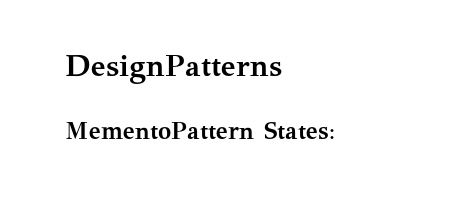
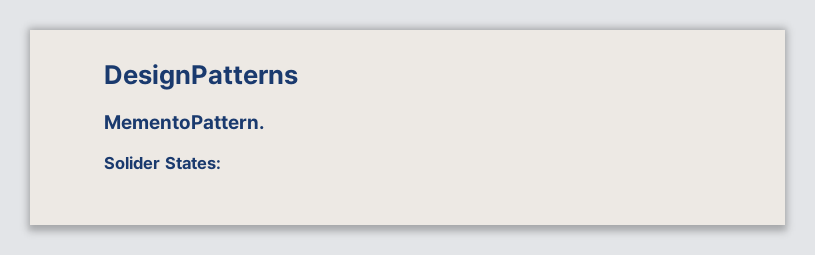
- MementoPattern States:
+ MementoPattern.
+ Solider States:

